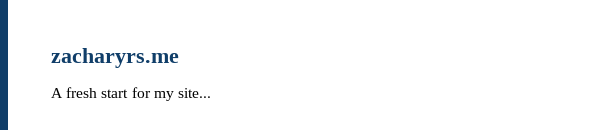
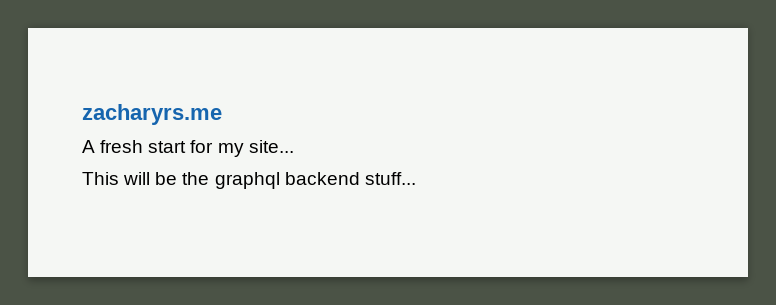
+ This will be the graphql backend stuff...

